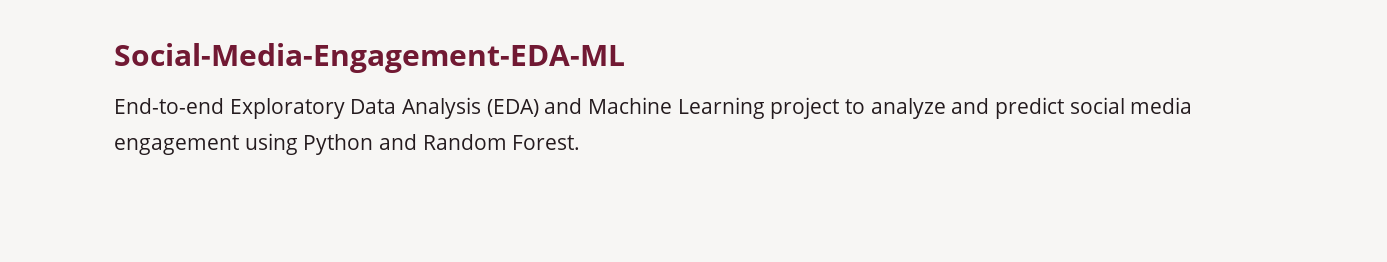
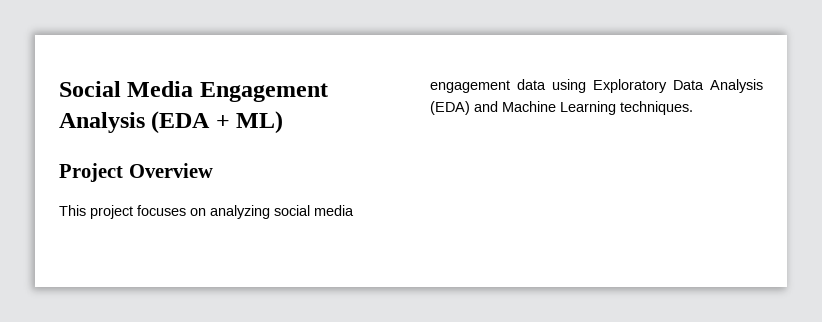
- Social-Media-Engagement-EDA-ML
- End-to-end Exploratory Data Analysis (EDA) and Machine Learning project to analyze and predict social media engagement using Python and Random Forest.
+ Social Media Engagement Analysis (EDA + ML)
+ Project Overview
+ This project focuses on analyzing social media engagement data using Exploratory Data Analysis (EDA) and Machine Learning techniques.

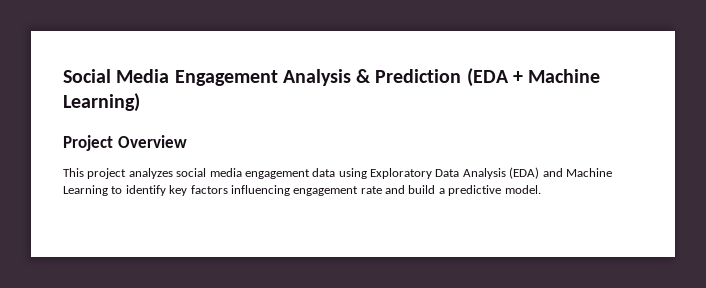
- Social Media Engagement Analysis (EDA + ML)
+ Social Media Engagement Analysis & Prediction (EDA + Machine Learning)
- This project focuses on analyzing social media engagement data using Exploratory Data Analysis (EDA) and Machine Learning techniques.
+ This project analyzes social media engagement data using Exploratory Data Analysis (EDA) and Machine Learning to identify key factors influencing engagement rate and build a predictive model.

